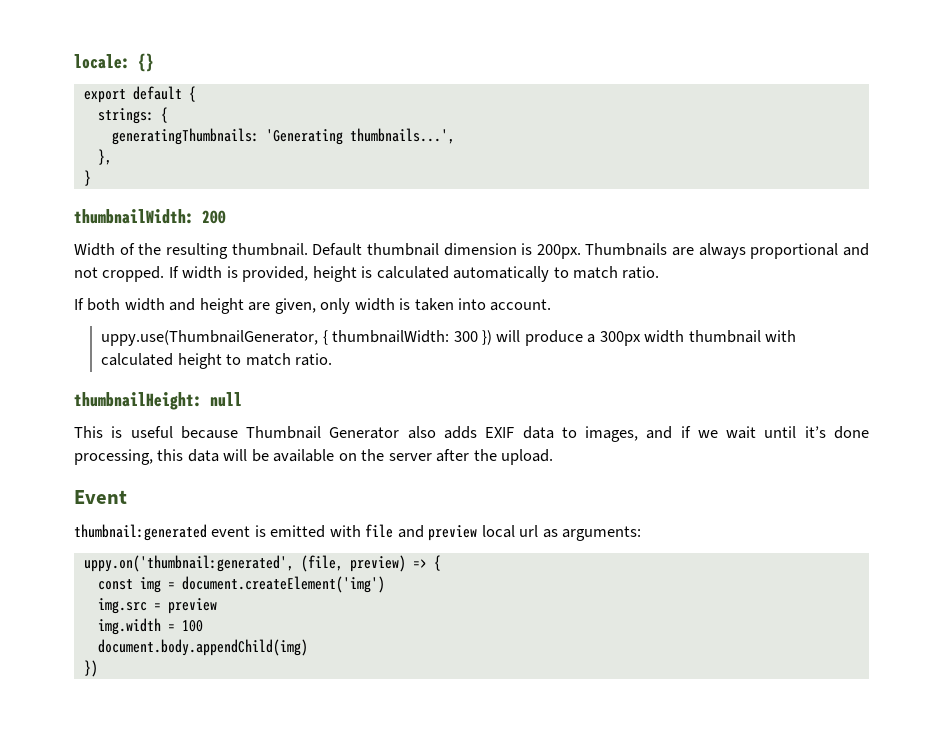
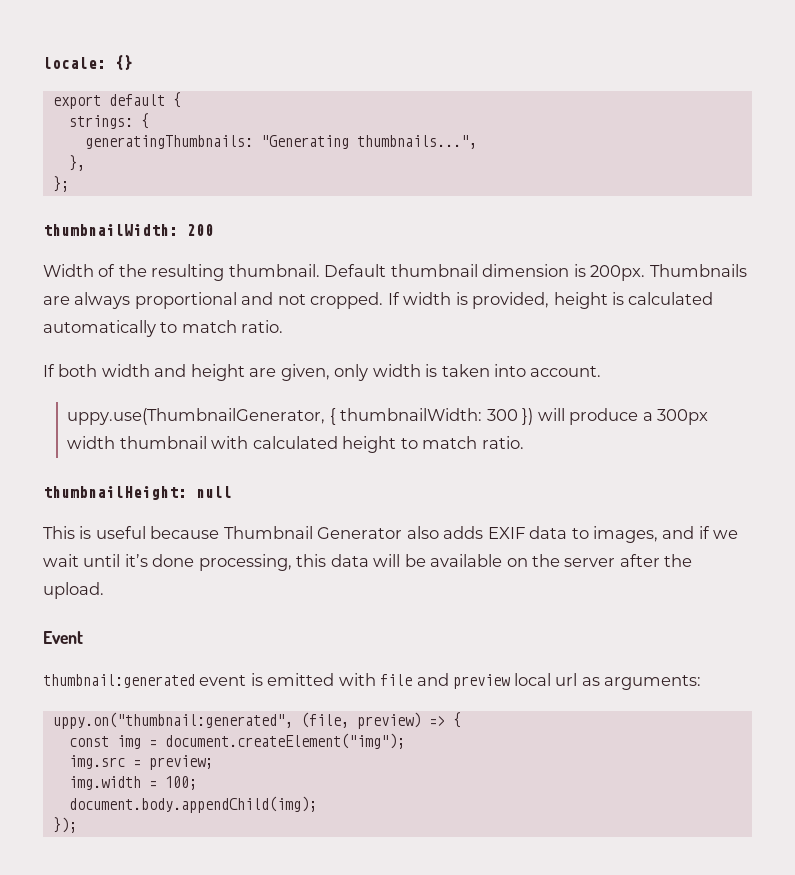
- generatingThumbnails: 'Generating thumbnails...',
+ generatingThumbnails: "Generating thumbnails...",
- }
+ };
- uppy.on('thumbnail:generated', (file, preview) => {
+ uppy.on("thumbnail:generated", (file, preview) => {
- const img = document.createElement('img')
+ const img = document.createElement("img");
- img.src = preview
+ img.src = preview;
- img.width = 100
- document.body.appendChild(img)
- })
+ img.width = 100;
+ document.body.appendChild(img);
+ });

